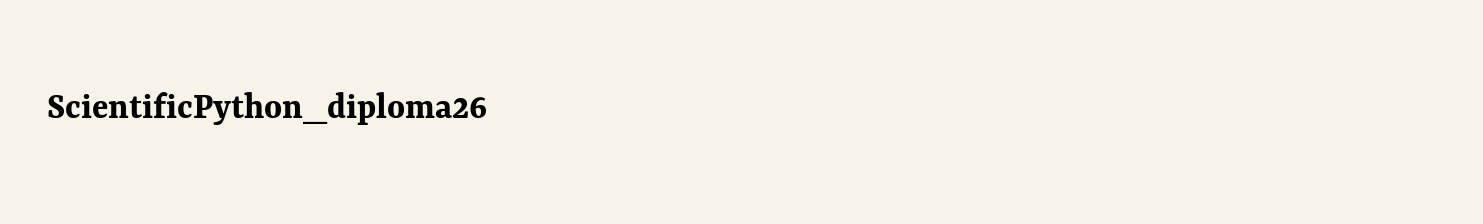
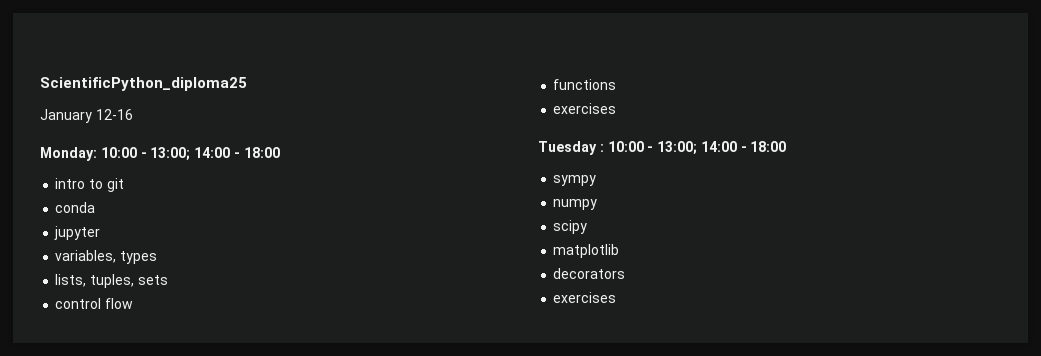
- ScientificPython_diploma26
+ ScientificPython_diploma25
+ January 12-16
+ Monday: 10:00 - 13:00; 14:00 - 18:00
+ intro to git
+ conda
+ jupyter
+ variables, types
+ lists, tuples, sets
+ control flow
+ functions
+ exercises
+ Tuesday : 10:00 - 13:00; 14:00 - 18:00
+ sympy
+ numpy
+ scipy
+ matplotlib
+ decorators
+ exercises

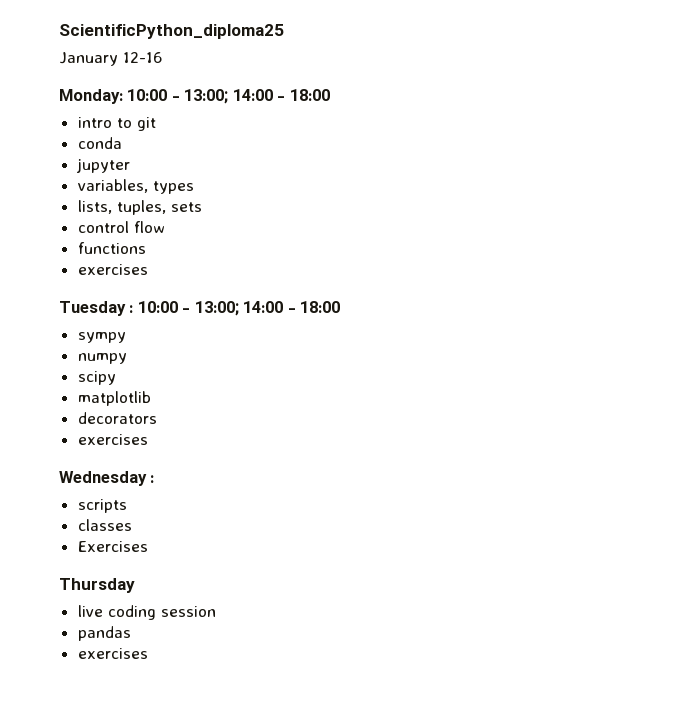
+ Wednesday :
+ scripts
+ classes
+ Exercises
+ Thursday
+ live coding session
+ pandas
+ exercises

